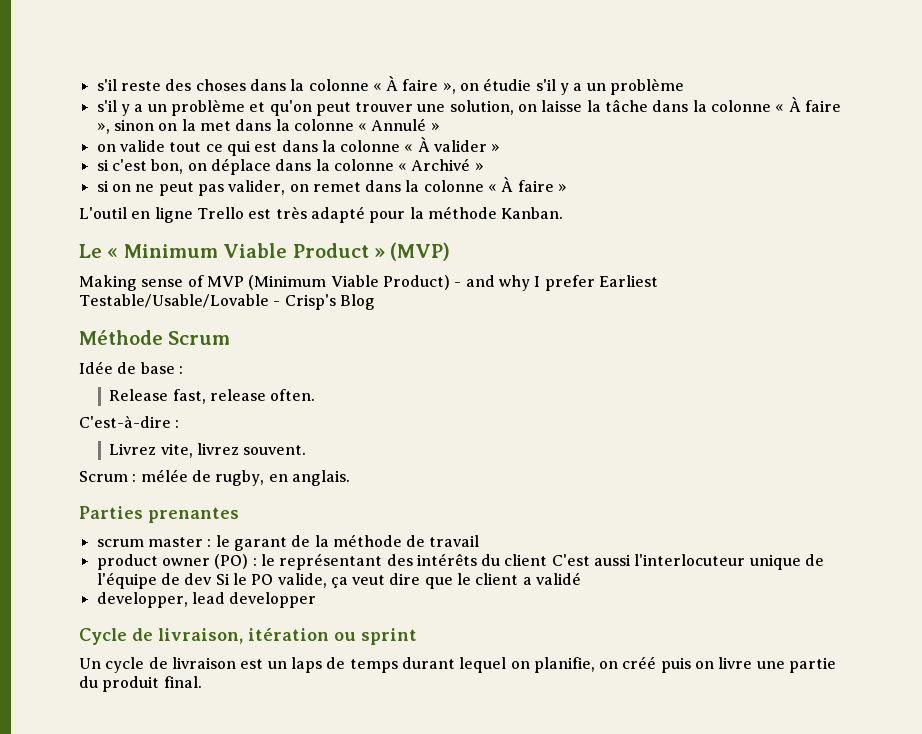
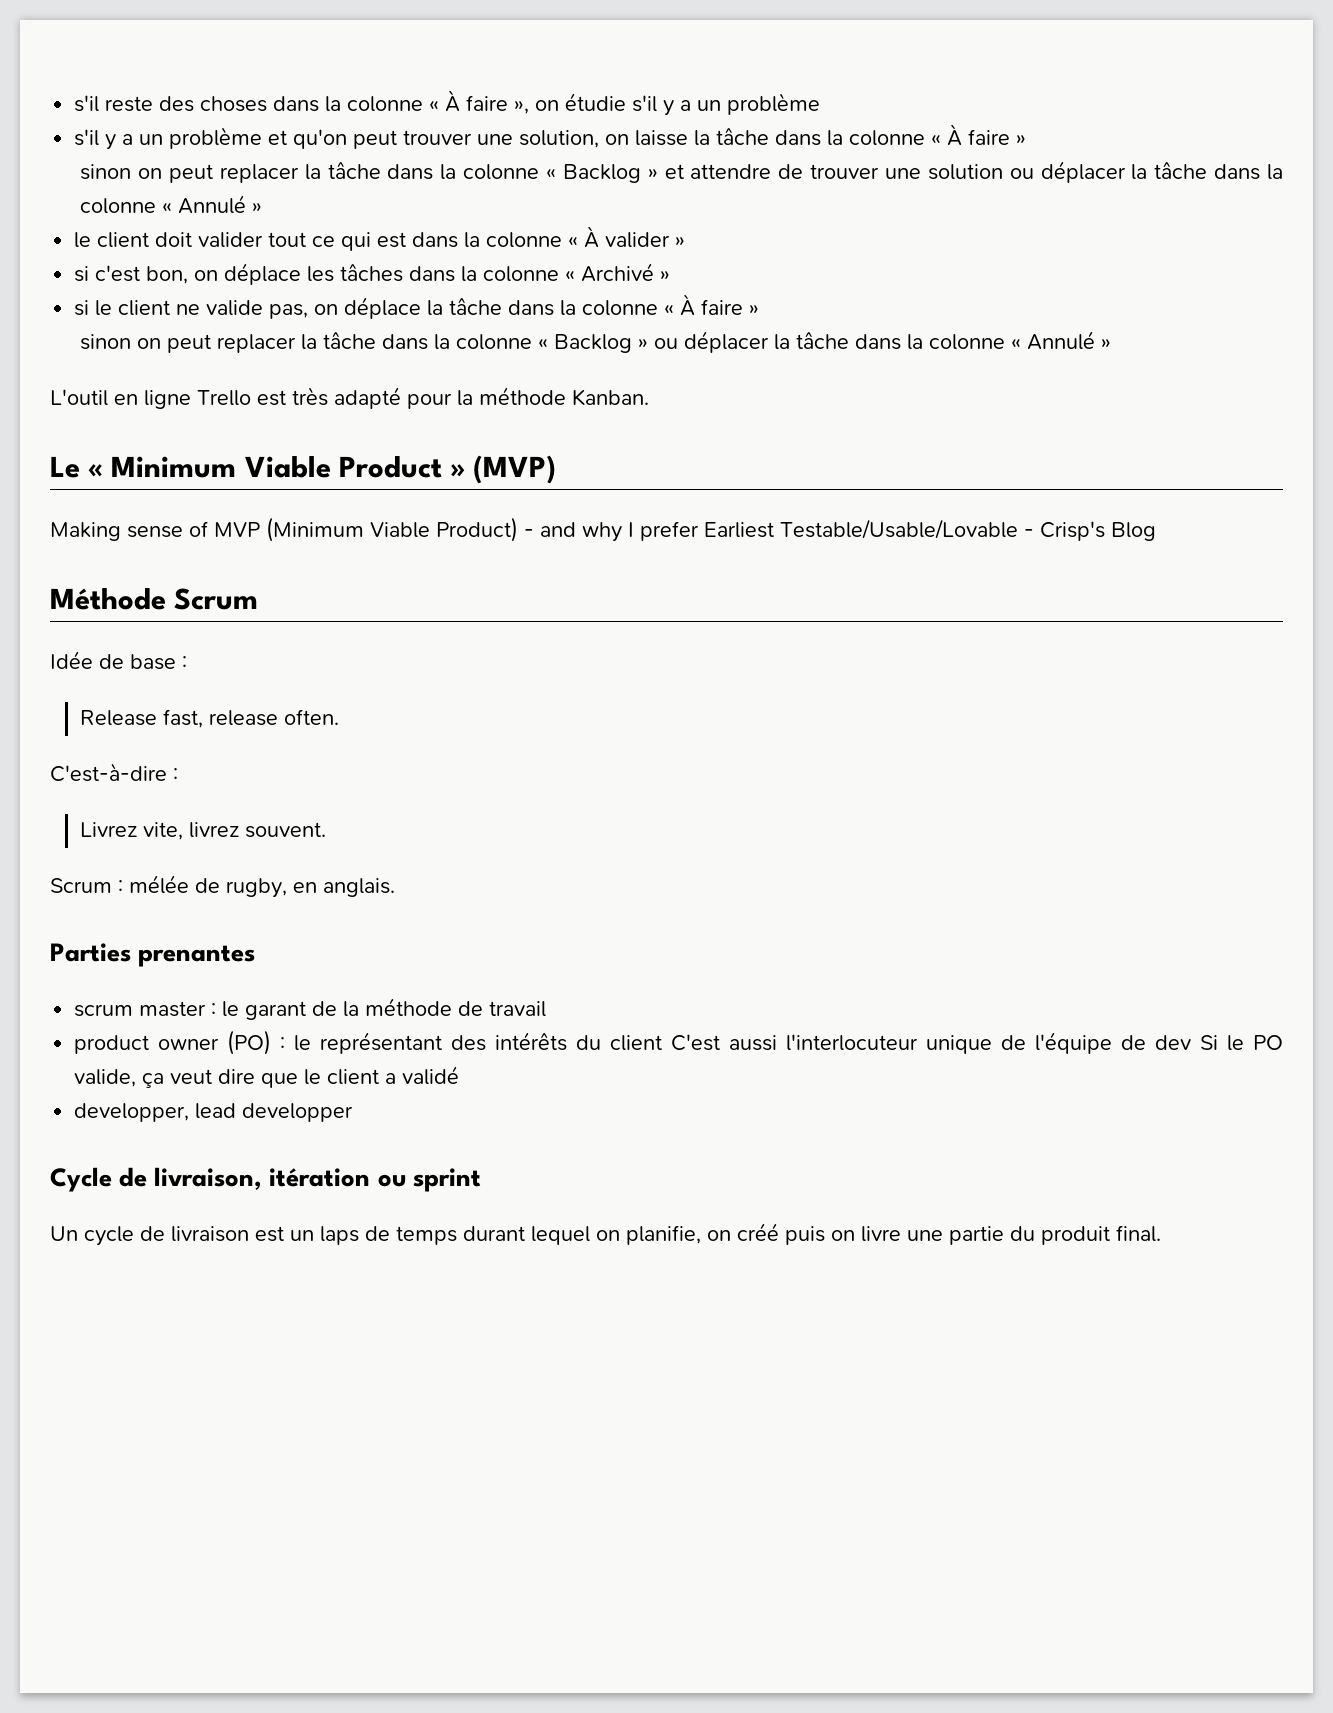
- s'il y a un problème et qu'on peut trouver une solution, on laisse la tâche dans la colonne « À faire », sinon on la met dans la colonne « Annulé »
- on valide tout ce qui est dans la colonne « À valider »
+ s'il y a un problème et qu'on peut trouver une solution, on laisse la tâche dans la colonne « À faire »
+ sinon on peut replacer la tâche dans la colonne « Backlog » et attendre de trouver une solution ou déplacer la tâche dans la colonne « Annulé »
+ le client doit valider tout ce qui est dans la colonne « À valider »
- si c'est bon, on déplace dans la colonne « Archivé »
+ si c'est bon, on déplace les tâches dans la colonne « Archivé »
- si on ne peut pas valider, on remet dans la colonne « À faire »
+ si le client ne valide pas, on déplace la tâche dans la colonne « À faire »
+ sinon on peut replacer la tâche dans la colonne « Backlog » ou déplacer la tâche dans la colonne « Annulé »

